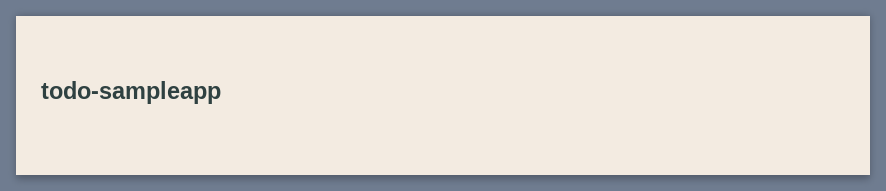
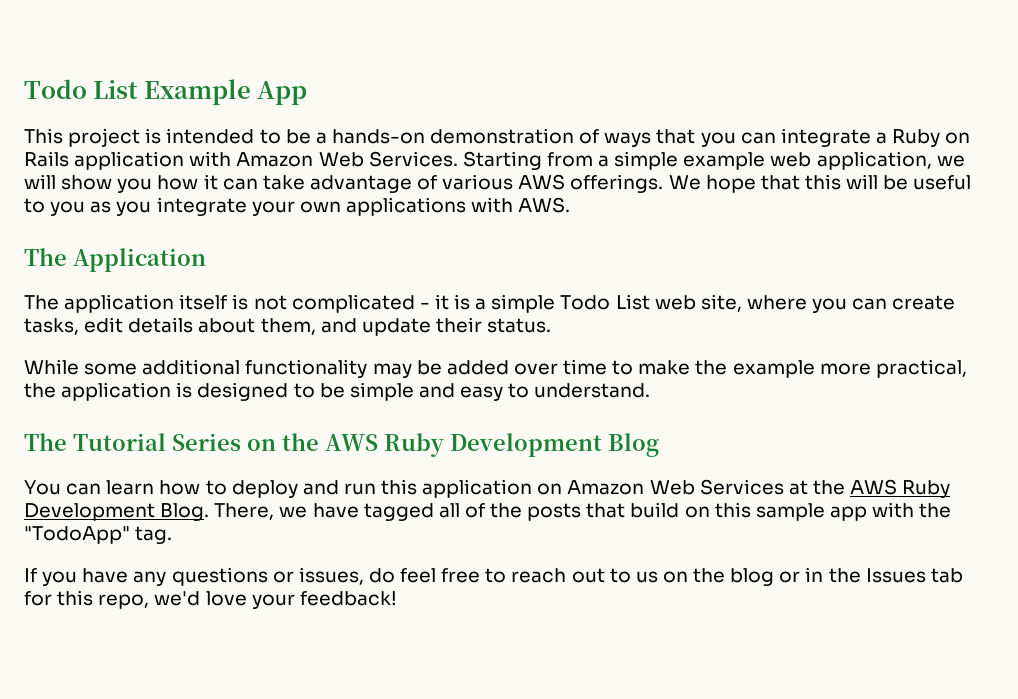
- todo-sampleapp
+ Todo List Example App
+ This project is intended to be a hands-on demonstration of ways that you can integrate a Ruby on Rails application with Amazon Web Services. Starting from a simple example web application, we will show you how it can take advantage of various AWS offerings. We hope that this will be useful to you as you integrate your own applications with AWS.
+ The Application
+ The application itself is not complicated - it is a simple Todo List web site, where you can create tasks, edit details about them, and update their status.
+ While some additional functionality may be added over time to make the example more practical, the application is designed to be simple and easy to understand.
+ The Tutorial Series on the AWS Ruby Development Blog
+ You can learn how to deploy and run this application on Amazon Web Services at the AWS Ruby Development Blog. There, we have tagged all of the posts that build on this sample app with the "TodoApp" tag.
+ If you have any questions or issues, do feel free to reach out to us on the blog or in the Issues tab for this repo, we'd love your feedback!

